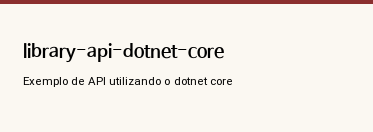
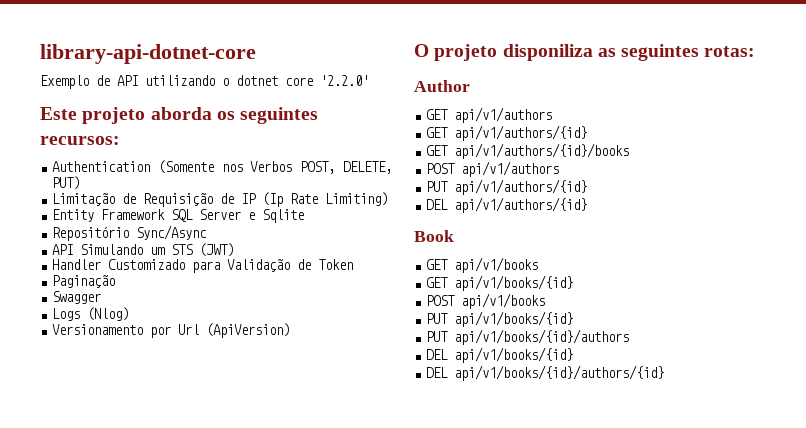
- Exemplo de API utilizando o dotnet core
+ Exemplo de API utilizando o dotnet core '2.2.0'
+ Este projeto aborda os seguintes recursos:
+ Authentication (Somente nos Verbos POST, DELETE, PUT)
+ Limitação de Requisição de IP (Ip Rate Limiting)
+ Entity Framework SQL Server e Sqlite
+ Repositório Sync/Async
+ API Simulando um STS (JWT)
+ Handler Customizado para Validação de Token
+ Paginação
+ Swagger
+ Logs (Nlog)
+ Versionamento por Url (ApiVersion)
+ O projeto disponiliza as seguintes rotas:
+ Author
+ GET api/v1/authors
+ GET api/v1/authors/{id}
+ GET api/v1/authors/{id}/books
+ POST api/v1/authors
+ PUT api/v1/authors/{id}
+ DEL api/v1/authors/{id}
+ Book
+ GET api/v1/books
+ GET api/v1/books/{id}
+ POST api/v1/books
+ PUT api/v1/books/{id}
+ PUT api/v1/books/{id}/authors
+ DEL api/v1/books/{id}
+ DEL api/v1/books/{id}/authors/{id}

